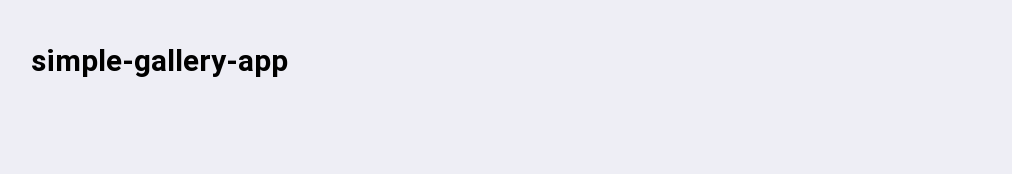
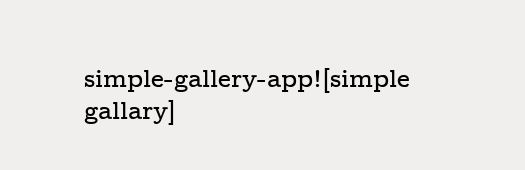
- simple-gallery-app
+ simple-gallery-app![simple gallary]

